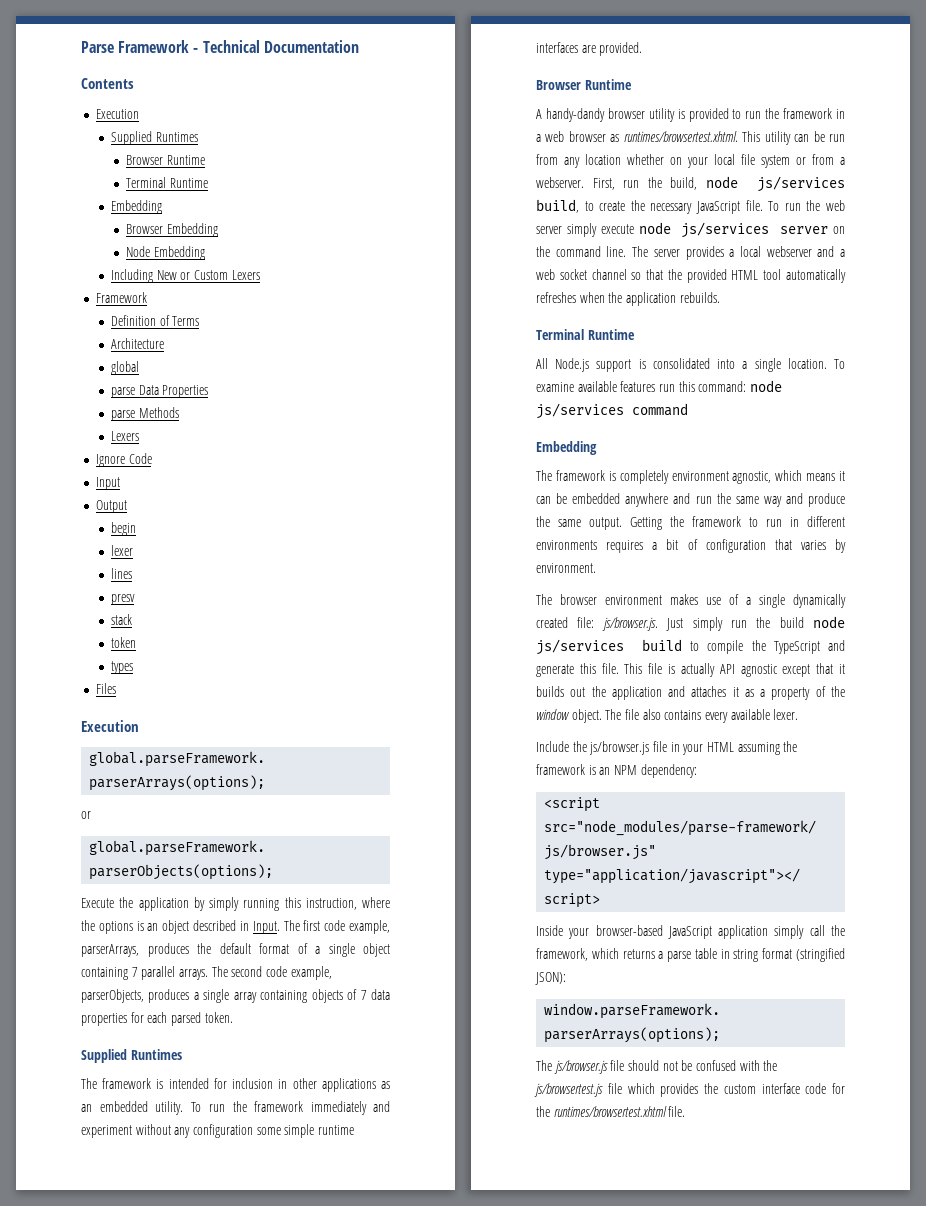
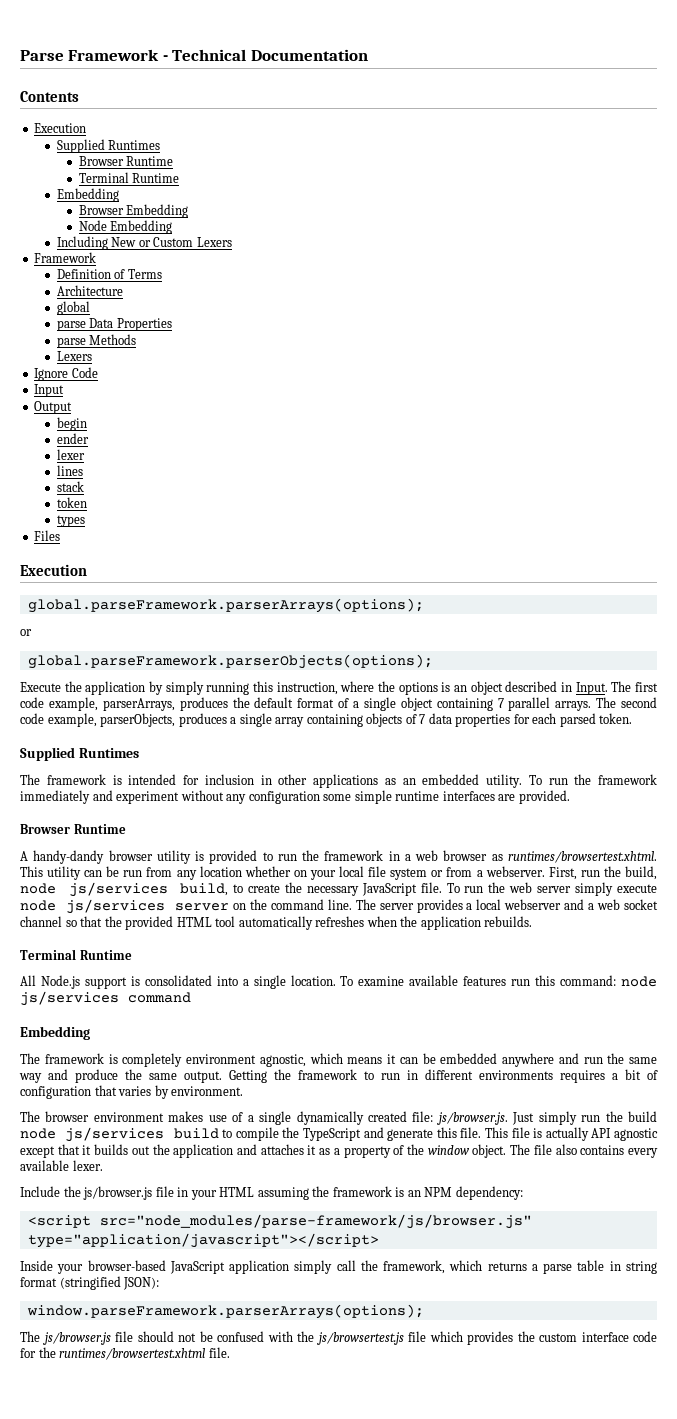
+ ender
- presv

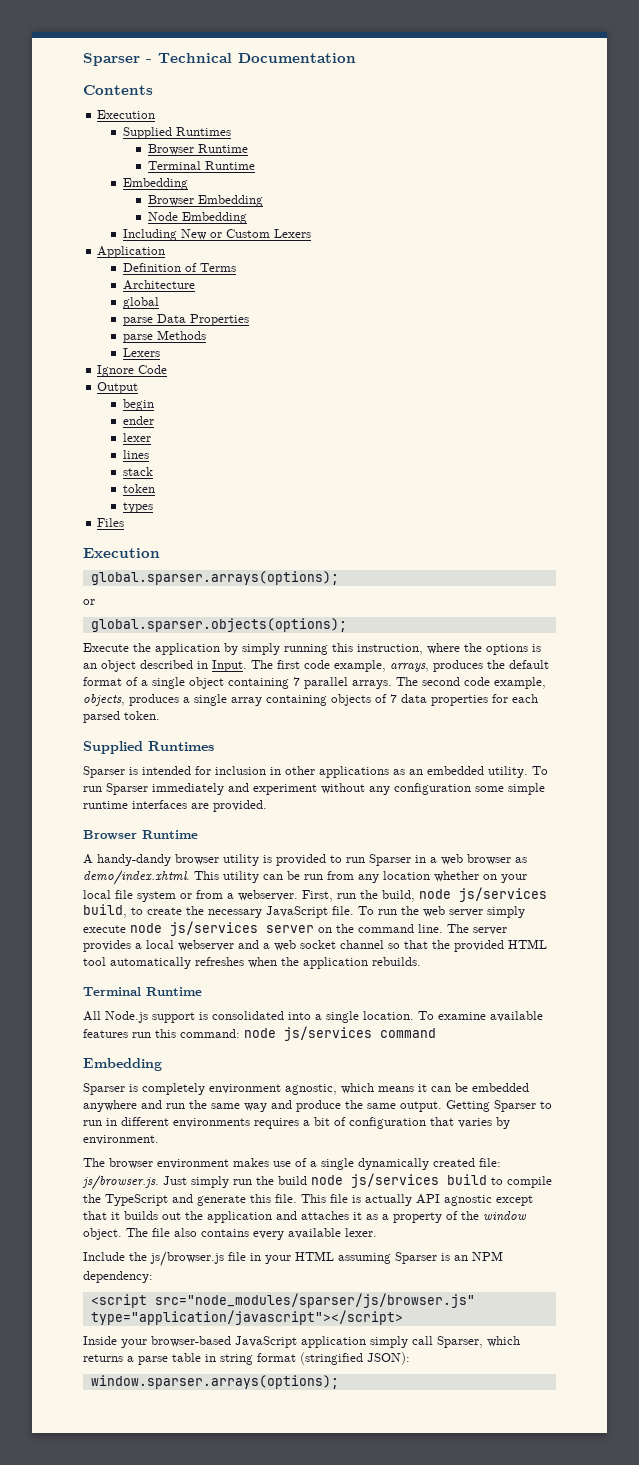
- Parse Framework - Technical Documentation
+ Sparser - Technical Documentation
  Including New or Custom Lexers
- Framework
+ Application
- Input
- global.parseFramework.parserArrays(options);
+ global.sparser.arrays(options);
- global.parseFramework.parserObjects(options);
+ global.sparser.objects(options);
- The first code example, parserArrays, produces the default format of a single object containing 7 parallel arrays.
+ The first code example, arrays, produces the default format of a single object containing 7 parallel arrays.
- The second code example, parserObjects, produces a single array containing objects of 7 data properties for each parsed token.
+ The second code example, objects, produces a single array containing objects of 7 data properties for each parsed token.
- The framework is intended for inclusion in other applications as an embedded utility.
+ Sparser is intended for inclusion in other applications as an embedded utility.
- To run the framework immediately and experiment without any configuration some simple runtime interfaces are provided.
+ To run Sparser immediately and experiment without any configuration some simple runtime interfaces are provided.
- A handy-dandy browser utility is provided to run the framework in a web browser as runtimes/browsertest.xhtml. This utility can be run from any location whether on your local file system or from a webserver.
+ A handy-dandy browser utility is provided to run Sparser in a web browser as demo/index.xhtml. This utility can be run from any location whether on your local file system or from a webserver.
- The framework is completely environment agnostic, which means it can be embedded anywhere and run the same way and produce the same output.
+ Sparser is completely environment agnostic, which means it can be embedded anywhere and run the same way and produce the same output.
- Getting the framework to run in different environments requires a bit of configuration that varies by environment.
+ Getting Sparser to run in different environments requires a bit of configuration that varies by environment.
- Include the js/browser.js file in your HTML assuming the framework is an NPM dependency:
+ Include the js/browser.js file in your HTML assuming Sparser is an NPM dependency:
- <script src="node_modules/parse-framework/js/browser.js" type="application/javascript"></script>
+ <script src="node_modules/sparser/js/browser.js" type="application/javascript"></script>
- Inside your browser-based JavaScript application simply call the framework, which returns a parse table in string format (stringified JSON):
+ Inside your browser-based JavaScript application simply call Sparser, which returns a parse table in string format (stringified JSON):
- window.parseFramework.parserArrays(options);
- The js/browser.js file should not be confused with the js/browsertest.js file which provides the custom interface code for the runtimes/browsertest.xhtml file.
+ window.sparser.arrays(options);

